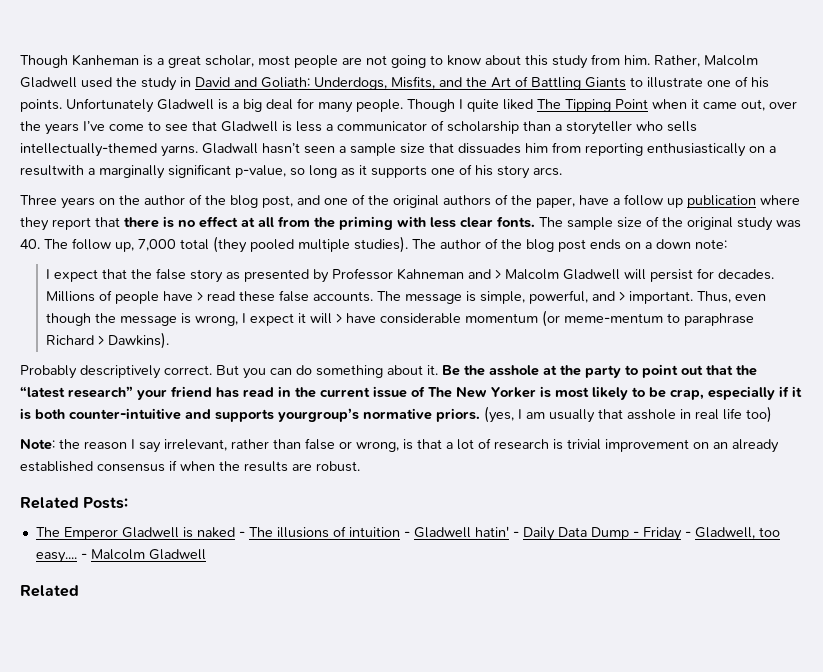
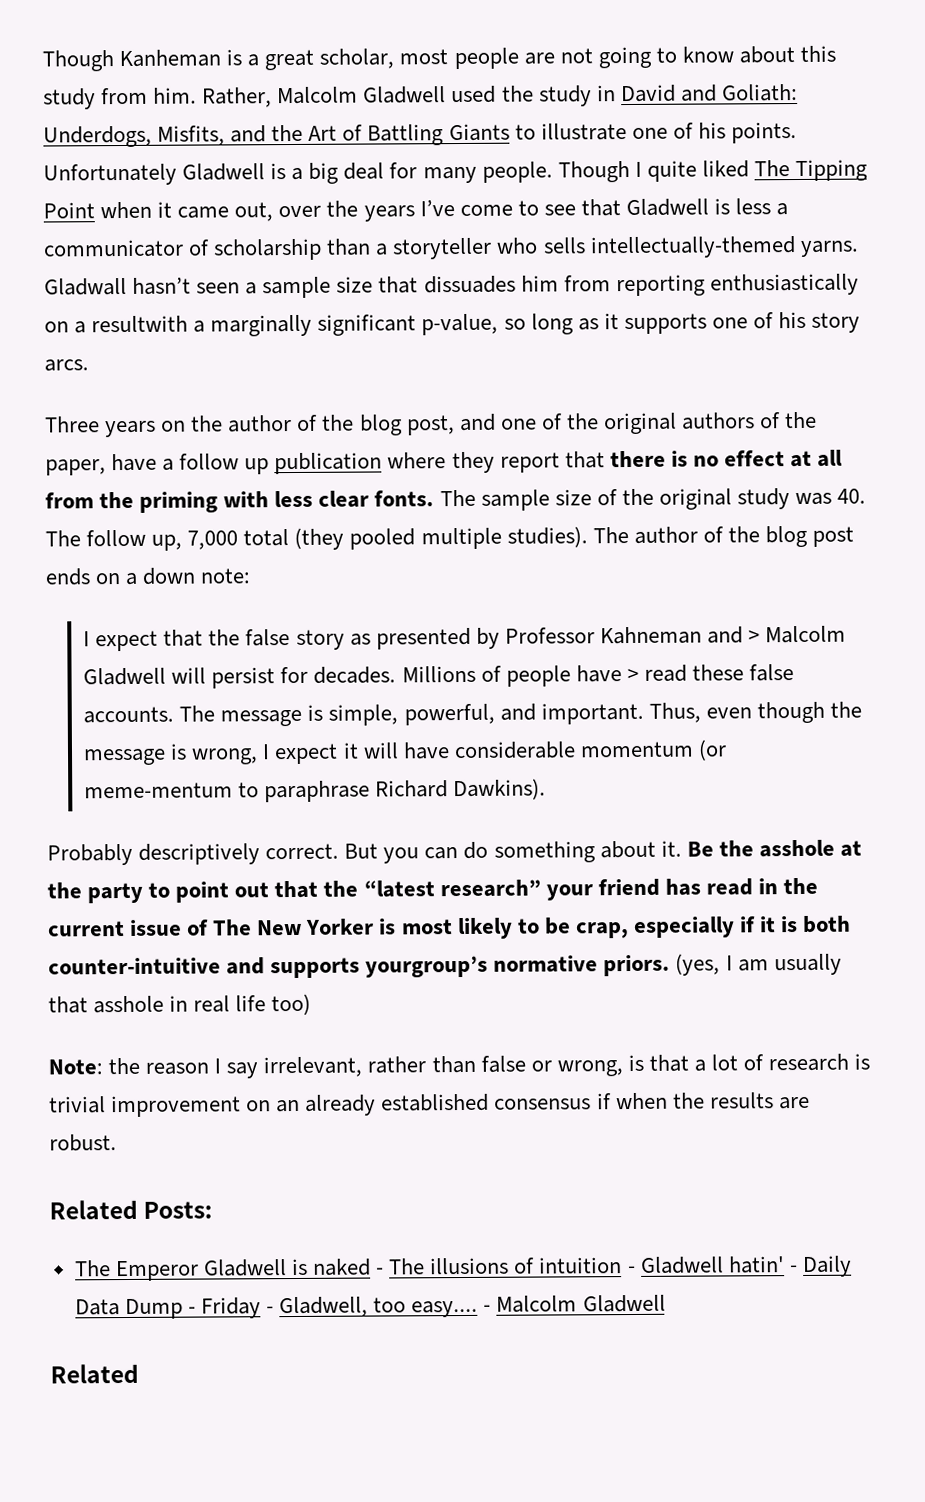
- The message is simple, powerful, and > important.
+ The message is simple, powerful, and important.
- Thus, even though the message is wrong, I expect it will > have considerable momentum (or meme-mentum to paraphrase Richard > Dawkins).
+ Thus, even though the message is wrong, I expect it will have considerable momentum (or meme-mentum to paraphrase Richard Dawkins).

